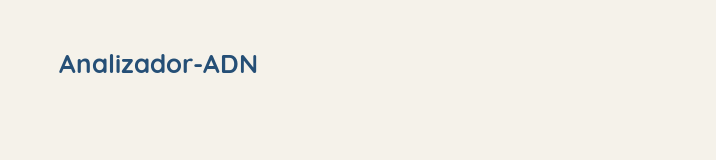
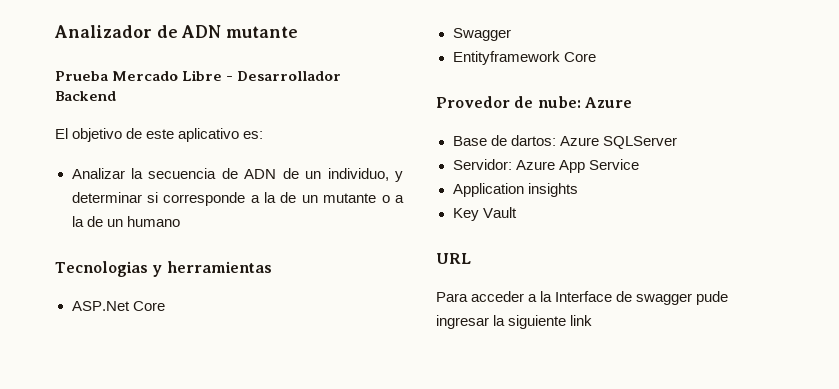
- Analizador-ADN
+ Analizador de ADN mutante
+ Prueba Mercado Libre - Desarrollador Backend
+ El objetivo de este aplicativo es:
+ Analizar la secuencia de ADN de un individuo, y determinar si corresponde a la de un mutante o a la de un humano
+ Tecnologias y herramientas
+ ASP.Net Core
+ Swagger
+ Entityframework Core
+ Provedor de nube: Azure
+ Base de dartos: Azure SQLServer
+ Servidor: Azure App Service
+ Application insights
+ Key Vault
+ URL
+ Para acceder a la Interface de swagger pude ingresar la siguiente link

